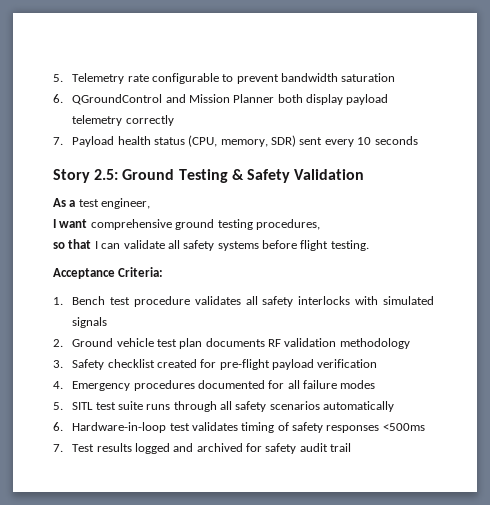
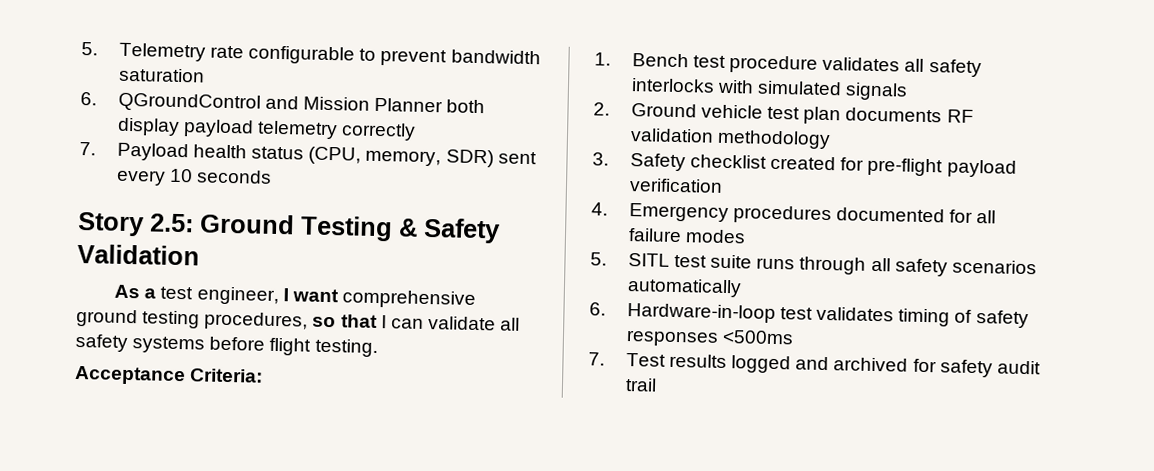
- As a test engineer,
- I want comprehensive ground testing procedures,
- so that I can validate all safety systems before flight testing.
+ As a test engineer, I want comprehensive ground testing procedures, so that I can validate all safety systems before flight testing.

